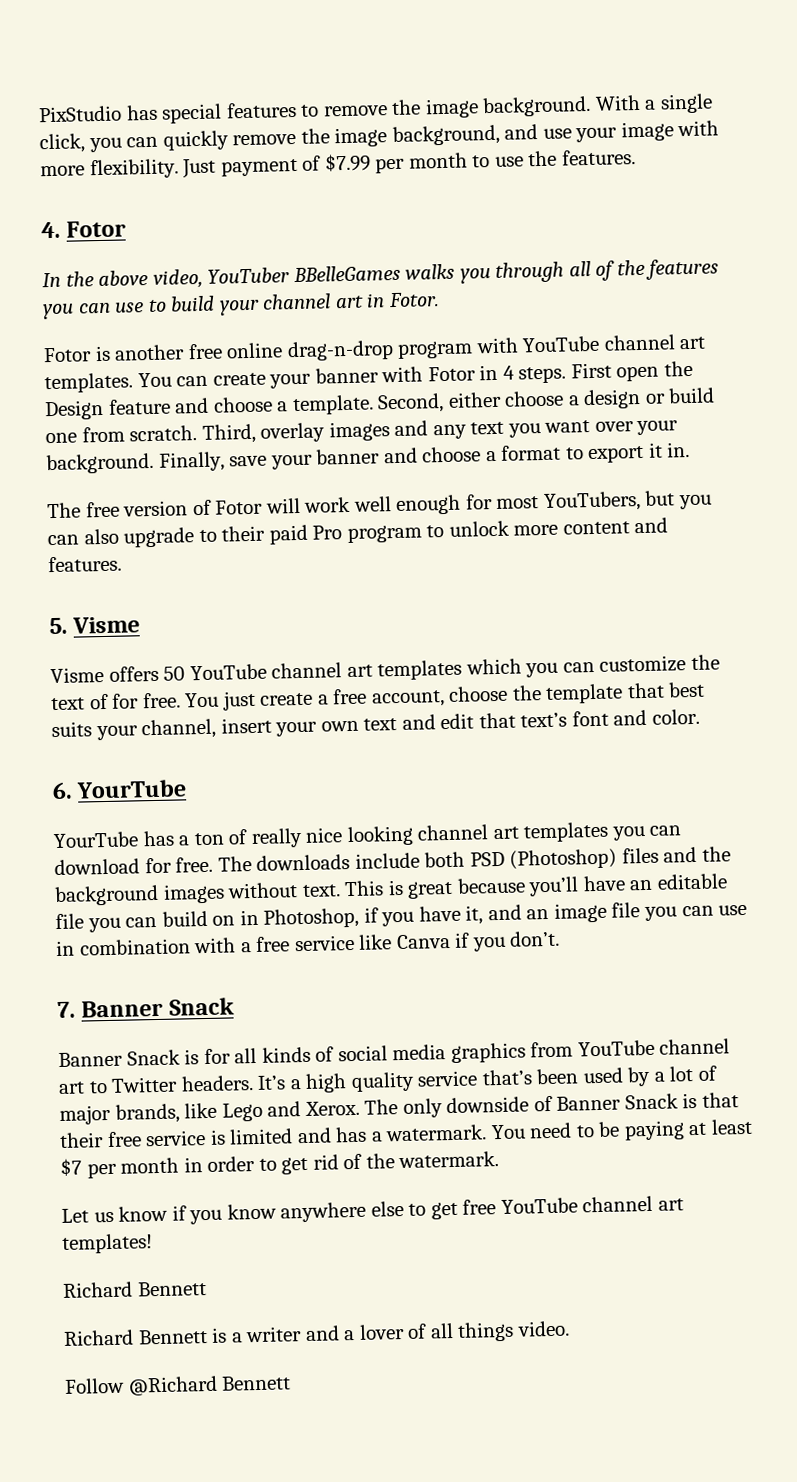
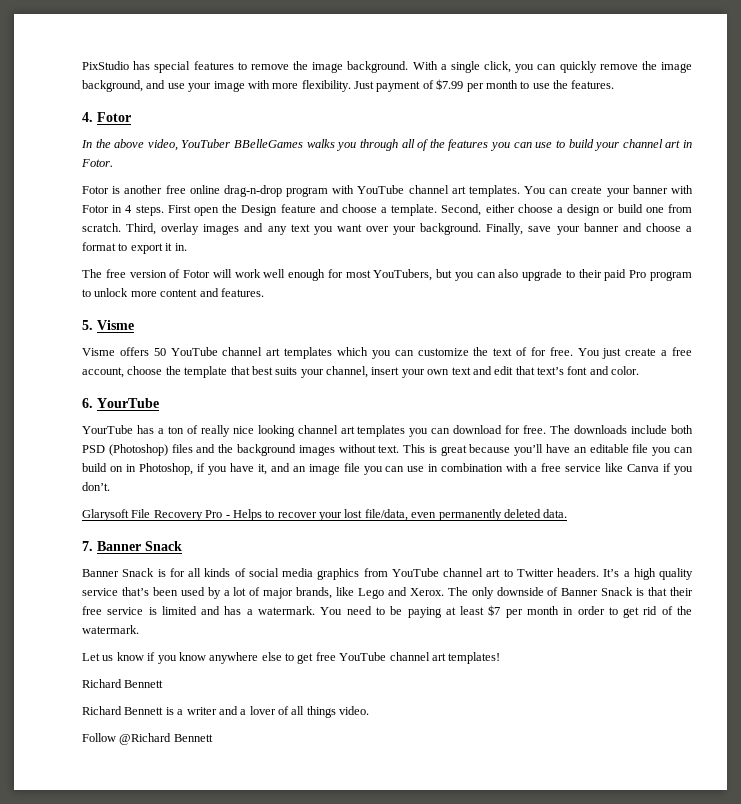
+ Glarysoft File Recovery Pro - Helps to recover your lost file/data, even permanently deleted data.

